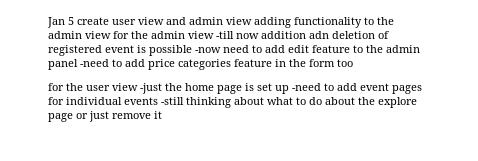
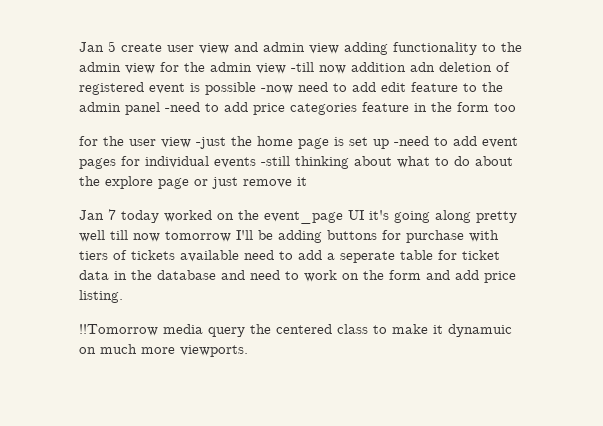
+ Jan 7 today worked on the event_page UI it's going along pretty well till now tomorrow I'll be adding buttons for purchase with tiers of tickets available need to add a seperate table for ticket data in the database and need to work on the form and add price listing.
+ !!Tomorrow media query the centered class to make it dynamuic on much more viewports.

